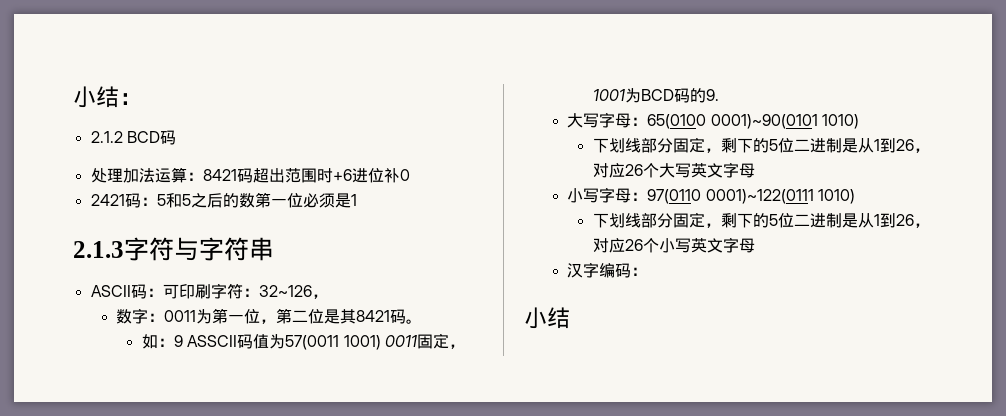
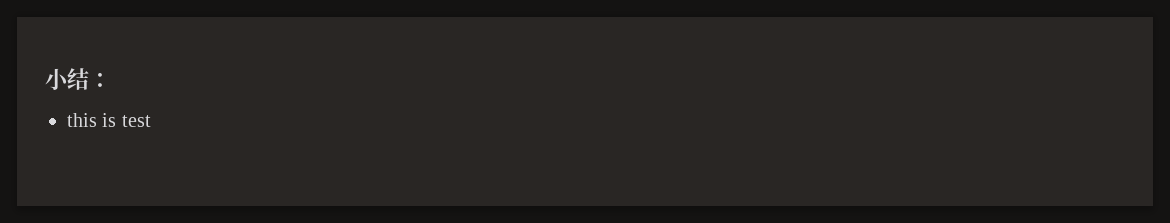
- 2.1.2 BCD码
- 处理加法运算：8421码超出范围时+6进位补0
- 2421码：5和5之后的数第一位必须是1
- 2.1.3字符与字符串
- ASCII码：可印刷字符：32~126，
- 数字：0011为第一位，第二位是其8421码。
- 如：9 ASSCII码值为57(0011 1001) 0011固定，1001为BCD码的9.
- 大写字母：65(0100 0001)~90(0101 1010)
- 下划线部分固定，剩下的5位二进制是从1到26，对应26个大写英文字母
- 小写字母：97(0110 0001)~122(0111 1010)
- 下划线部分固定，剩下的5位二进制是从1到26，对应26个小写英文字母
- 汉字编码：
- 小结
+ this is test

